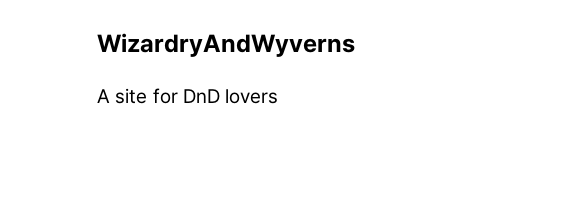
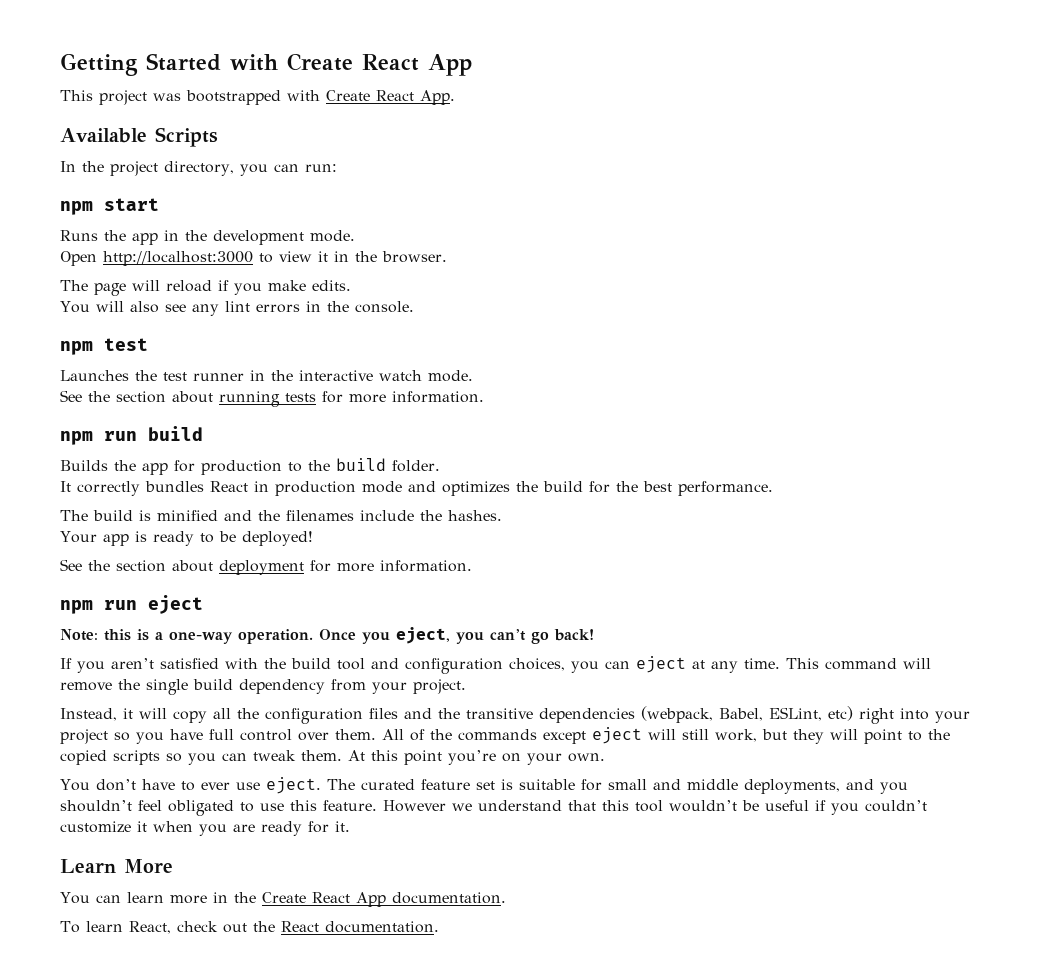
- WizardryAndWyverns
- A site for DnD lovers
+ Getting Started with Create React App
+ This project was bootstrapped with Create React App.
+ Available Scripts
+ In the project directory, you can run:
+ npm start
+ Runs the app in the development mode.
+ Open http://localhost:3000 to view it in the browser.
+ The page will reload if you make edits.
+ You will also see any lint errors in the console.
+ npm test
+ Launches the test runner in the interactive watch mode.
+ See the section about running tests for more information.
+ npm run build
+ Builds the app for production to the build folder.
+ It correctly bundles React in production mode and optimizes the build for the best performance.
+ The build is minified and the filenames include the hashes.
+ Your app is ready to be deployed!
+ See the section about deployment for more information.
+ npm run eject
+ Note: this is a one-way operation. Once you eject, you can’t go back!
+ If you aren’t satisfied with the build tool and configuration choices, you can eject at any time. This command will remove the single build dependency from your project.
+ Instead, it will copy all the configuration files and the transitive dependencies (webpack, Babel, ESLint, etc) right into your project so you have full control over them. All of the commands except eject will still work, but they will point to the copied scripts so you can tweak them. At this point you’re on your own.
+ You don’t have to ever use eject. The curated feature set is suitable for small and middle deployments, and you shouldn’t feel obligated to use this feature. However we understand that this tool wouldn’t be useful if you couldn’t customize it when you are ready for it.
+ Learn More
+ You can learn more in the Create React App documentation.
+ To learn React, check out the React documentation.

